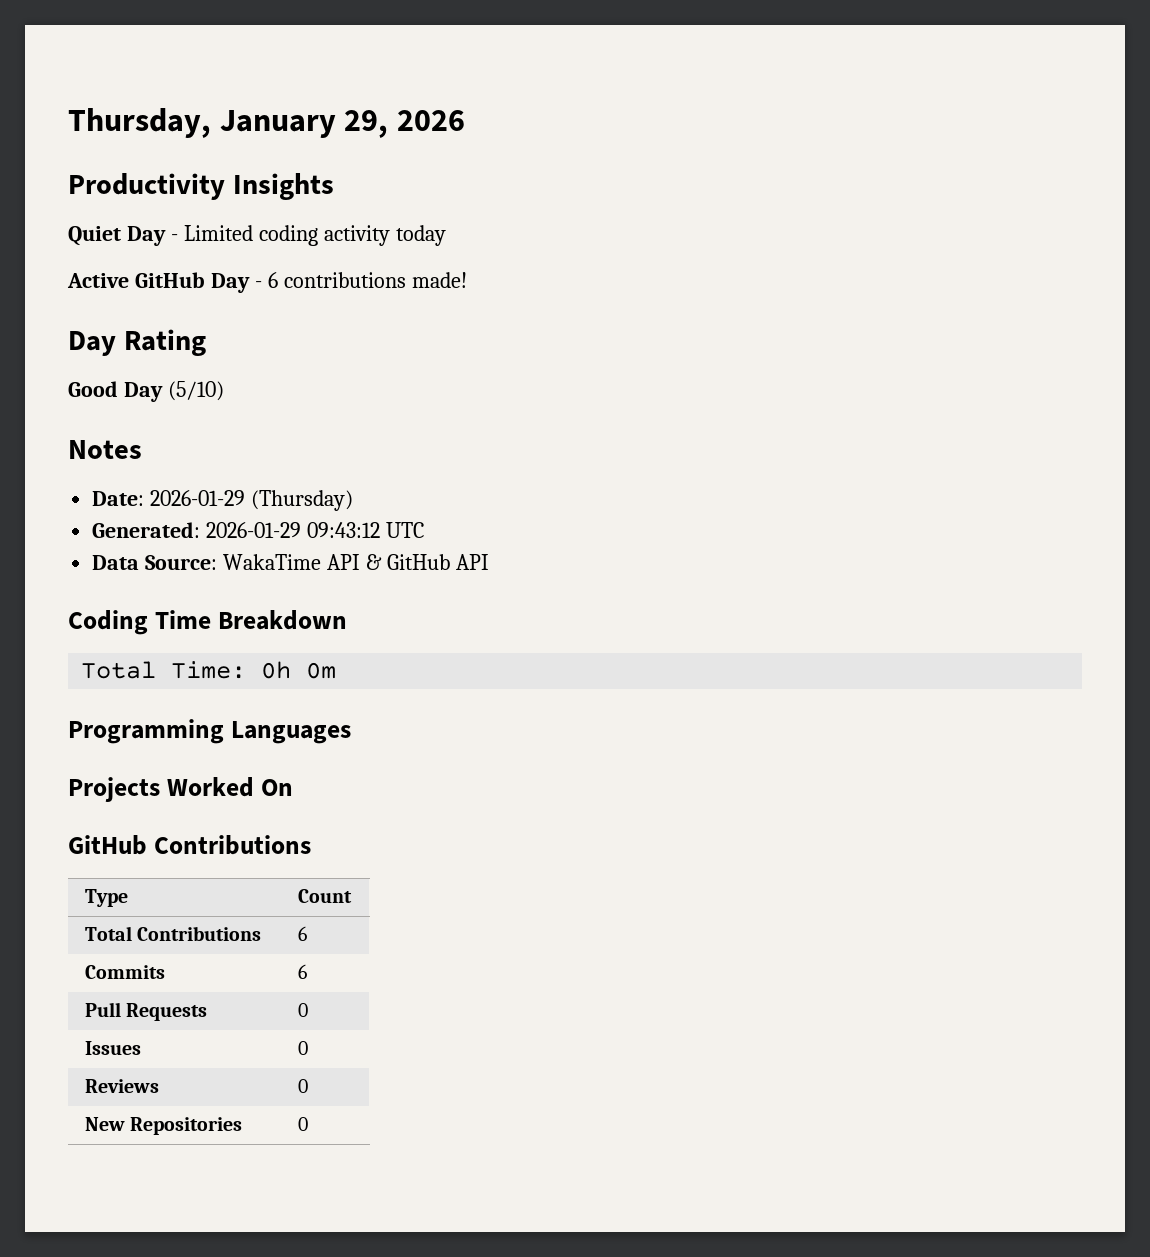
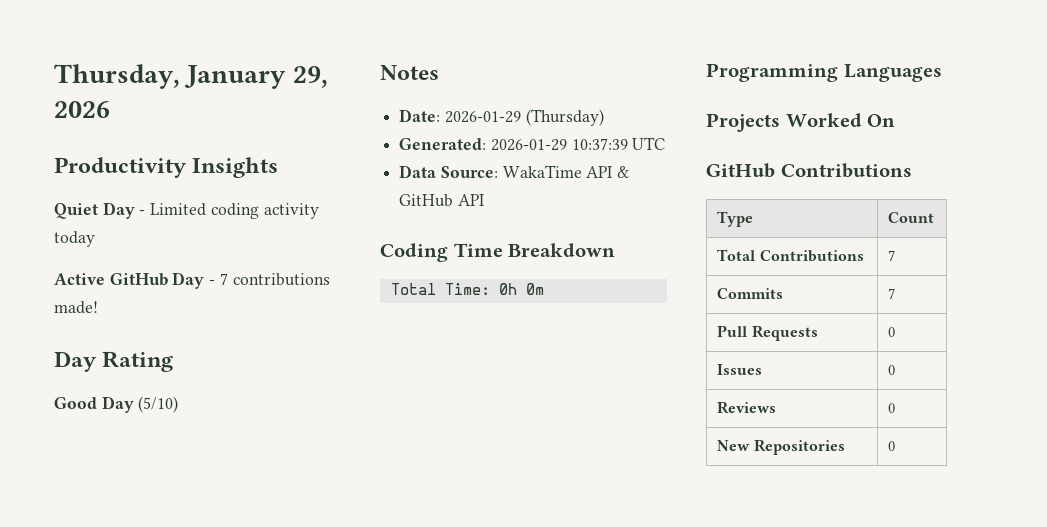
- Active GitHub Day - 6 contributions made!
+ Active GitHub Day - 7 contributions made!
- Generated: 2026-01-29 09:43:12 UTC
+ Generated: 2026-01-29 10:37:39 UTC
- Total Contributions | 6
+ Total Contributions | 7
- Commits | 6
+ Commits | 7

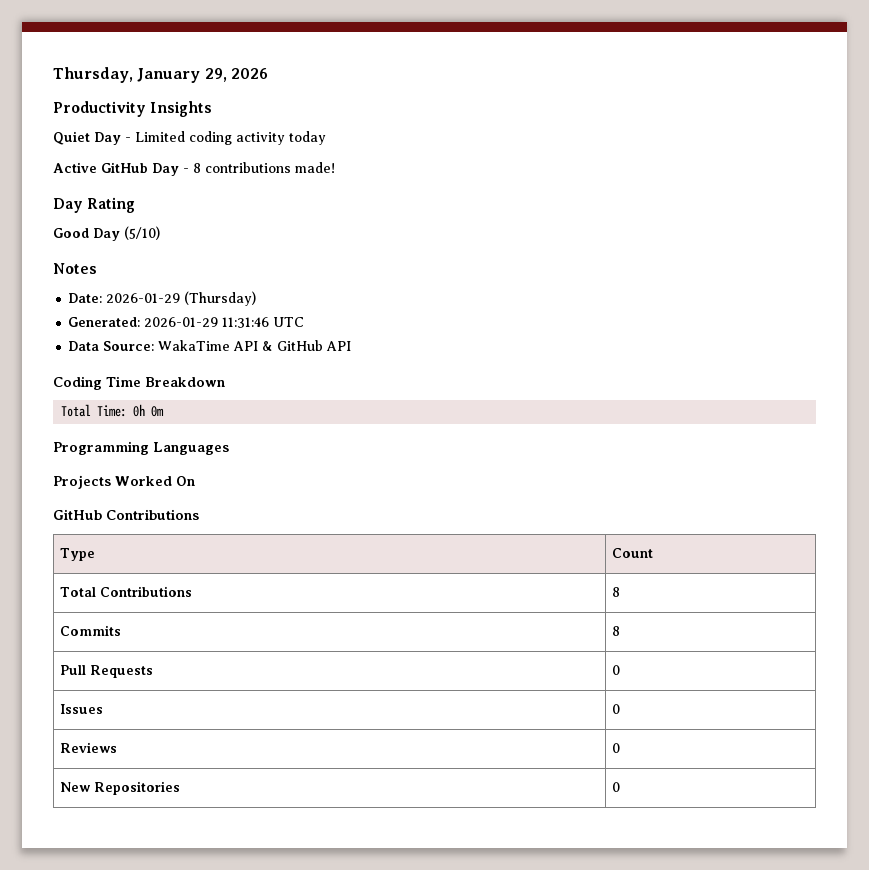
- Active GitHub Day - 7 contributions made!
+ Active GitHub Day - 8 contributions made!
- Generated: 2026-01-29 10:37:39 UTC
+ Generated: 2026-01-29 11:31:46 UTC
- Total Contributions | 7
+ Total Contributions | 8
- Commits | 7
+ Commits | 8

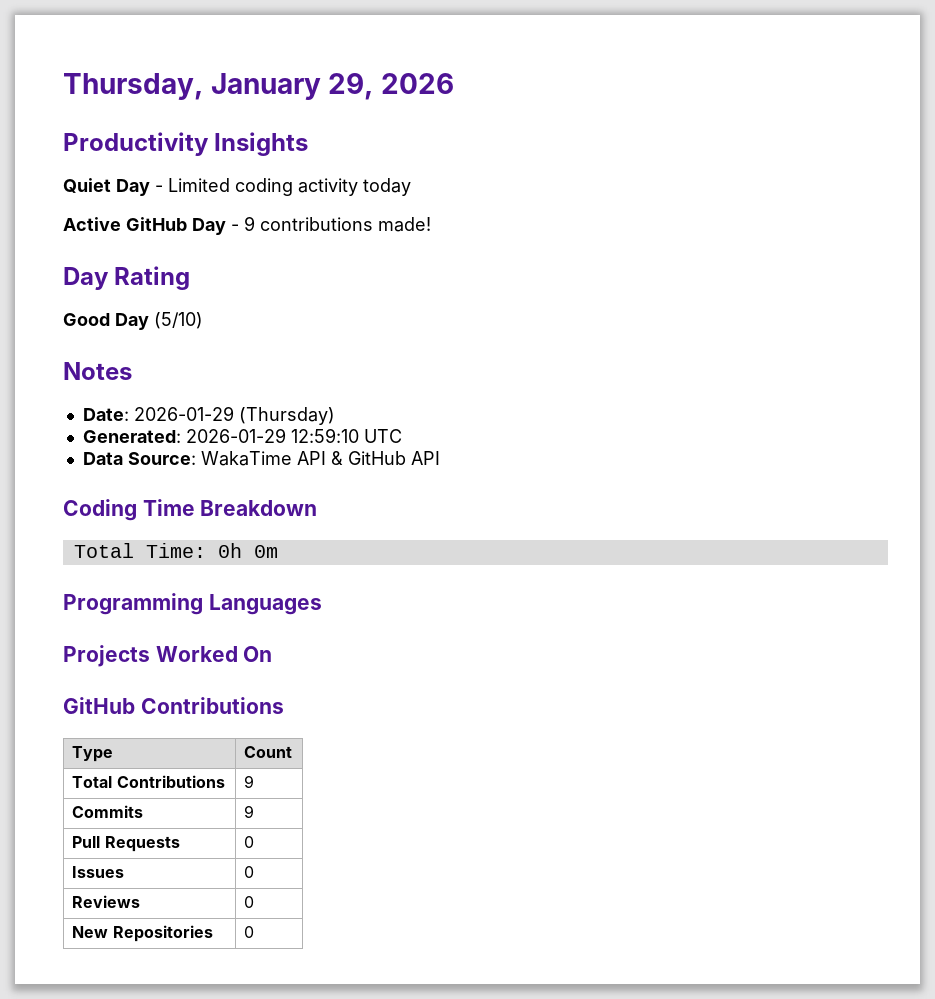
- Active GitHub Day - 8 contributions made!
+ Active GitHub Day - 9 contributions made!
- Generated: 2026-01-29 11:31:46 UTC
+ Generated: 2026-01-29 12:59:10 UTC
- Total Contributions | 8
+ Total Contributions | 9
- Commits | 8
+ Commits | 9

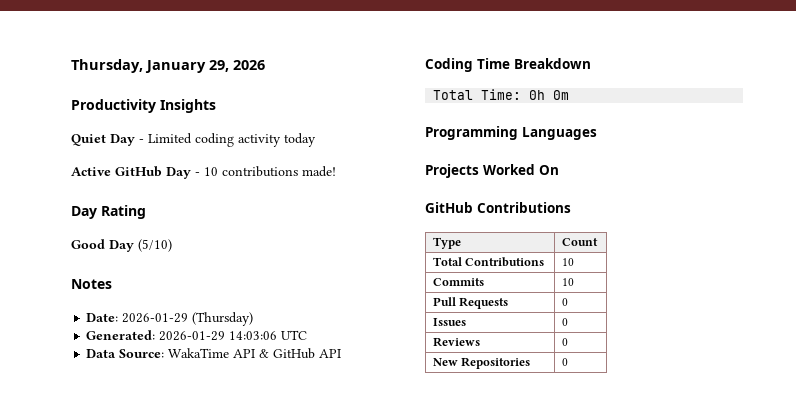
- Active GitHub Day - 9 contributions made!
+ Active GitHub Day - 10 contributions made!
- Generated: 2026-01-29 12:59:10 UTC
+ Generated: 2026-01-29 14:03:06 UTC
- Total Contributions | 9
+ Total Contributions | 10
- Commits | 9
+ Commits | 10

